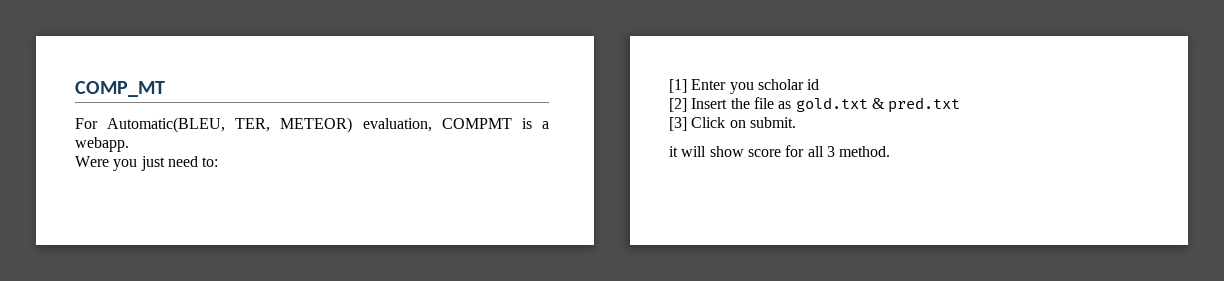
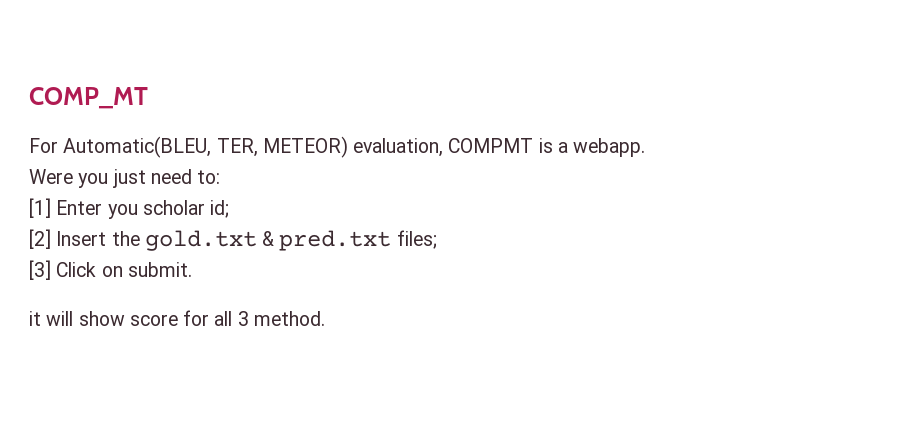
- [1] Enter you scholar id
+ [1] Enter you scholar id;
- [2] Insert the file as gold.txt & pred.txt
+ [2] Insert the gold.txt & pred.txt files;

